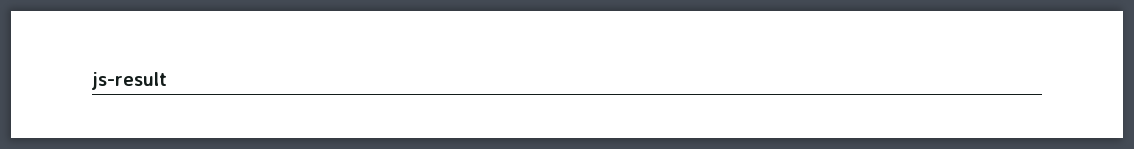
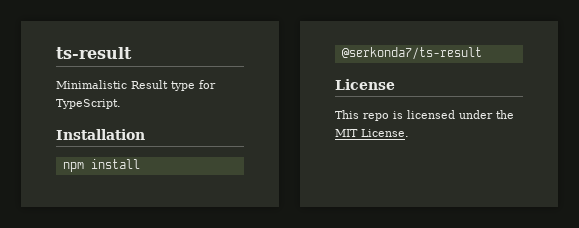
- js-result
+ ts-result
+ Minimalistic Result type for TypeScript.
+ Installation
+ npm install @serkonda7/ts-result
+ License
+ This repo is licensed under the MIT License.

